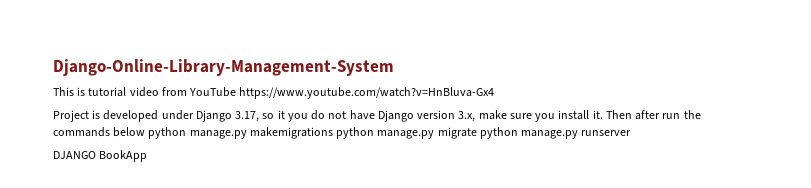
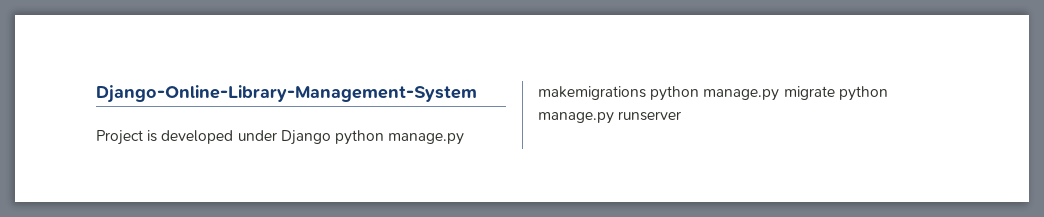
- This is tutorial video from YouTube https://www.youtube.com/watch?v=HnBluva-Gx4
- Project is developed under Django 3.17, so it you do not have Django version 3.x, make sure you install it. Then after run the commands below python manage.py makemigrations python manage.py migrate python manage.py runserver
+ Project is developed under Django python manage.py makemigrations python manage.py migrate python manage.py runserver
- DJANGO BookApp

